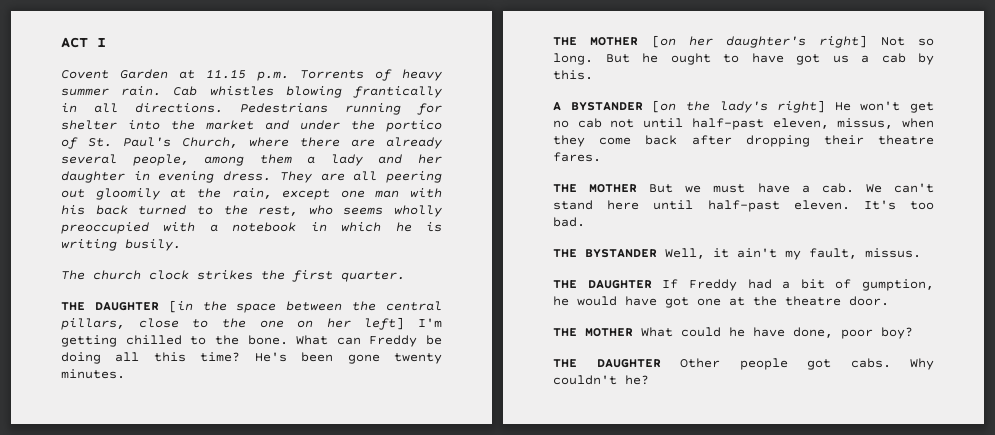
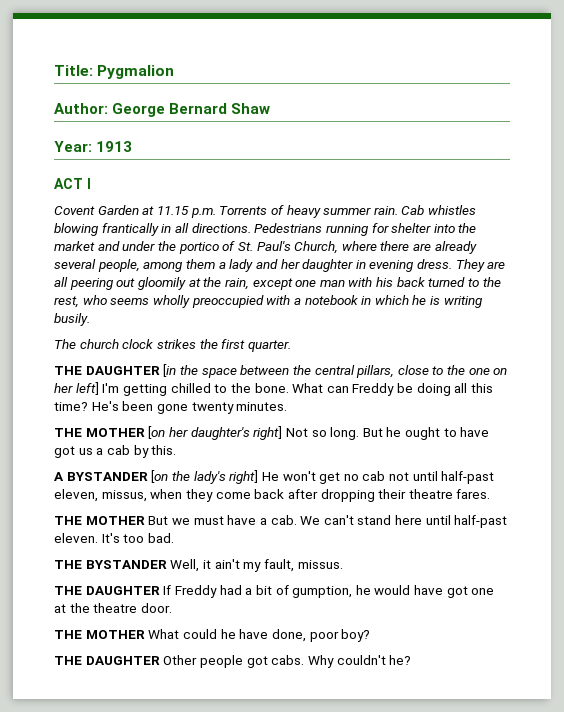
+ Title: Pygmalion
+ Author: George Bernard Shaw
+ Year: 1913

